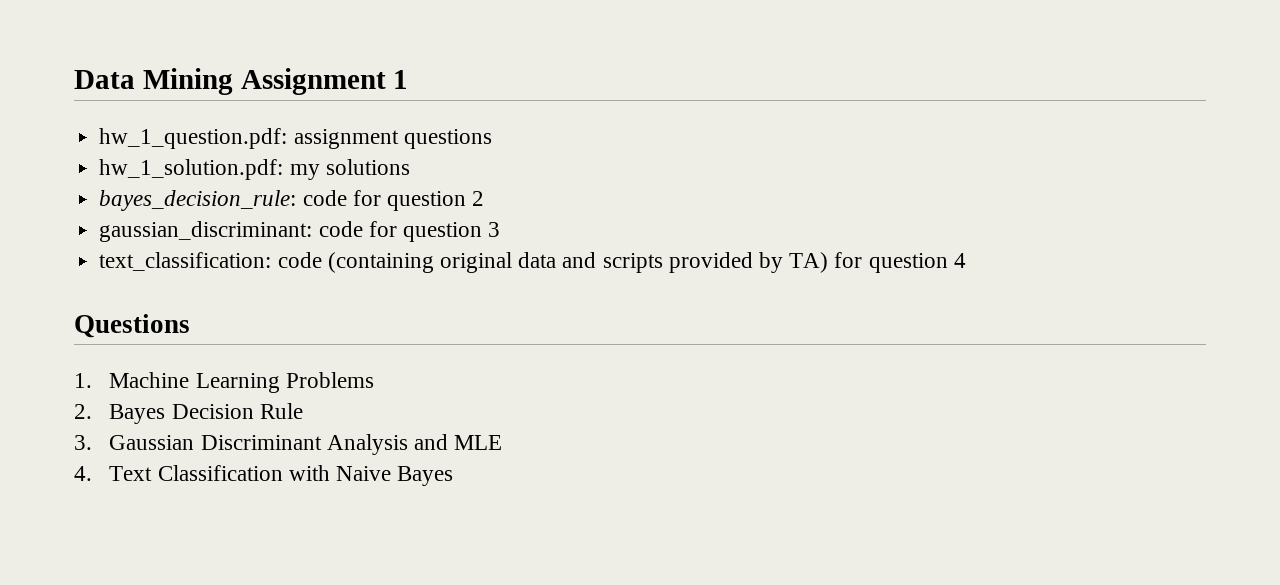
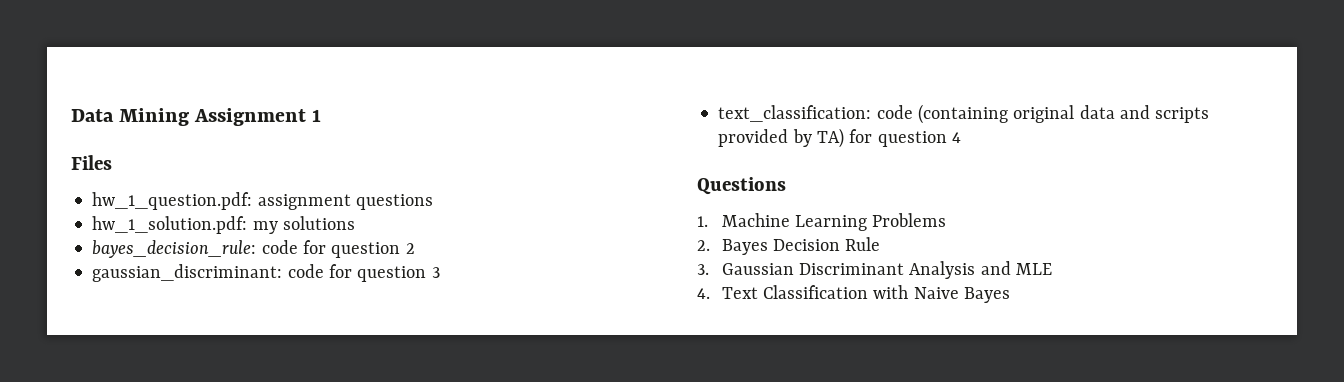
+ Files

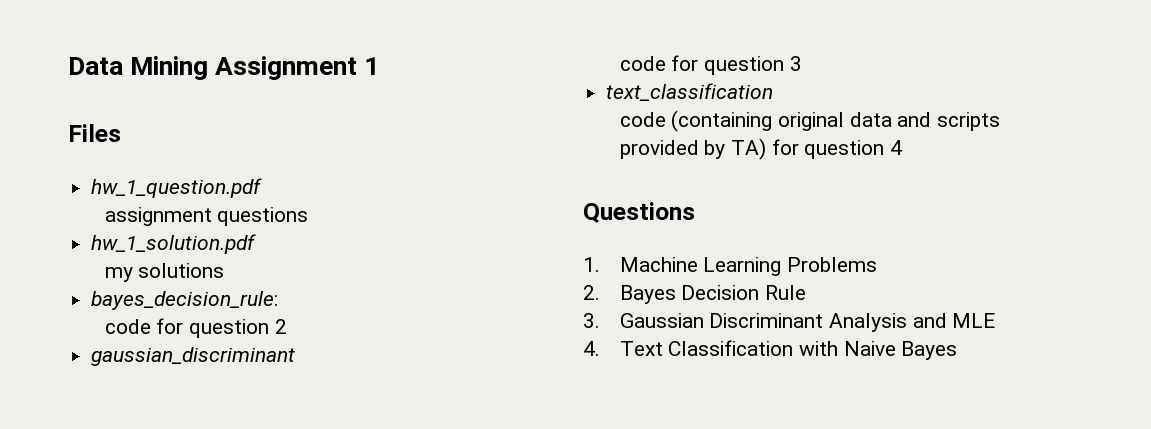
- hw_1_question.pdf: assignment questions
+ hw_1_question.pdf
+ assignment questions
- hw_1_solution.pdf: my solutions
+ hw_1_solution.pdf
+ my solutions
- bayes_decision_rule: code for question 2
+ bayes_decision_rule:
+ code for question 2
- gaussian_discriminant: code for question 3
+ gaussian_discriminant
+ code for question 3
- text_classification: code (containing original data and scripts provided by TA) for question 4
+ text_classification
+ code (containing original data and scripts provided by TA) for question 4

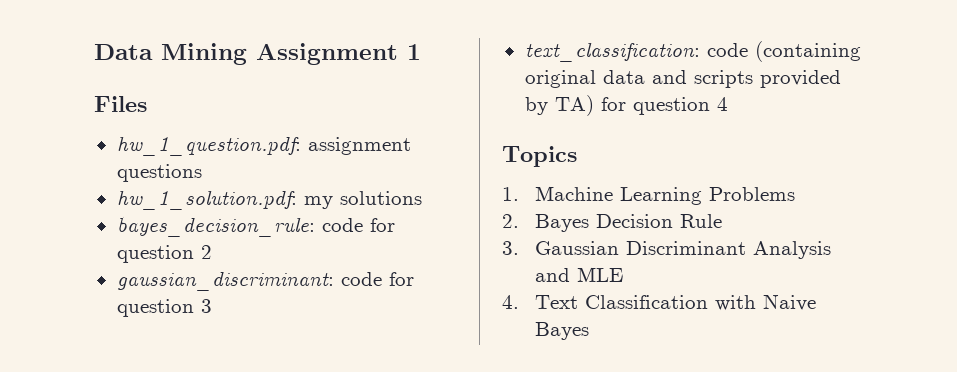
- hw_1_question.pdf
- assignment questions
+ hw_1_question.pdf: assignment questions
- hw_1_solution.pdf
- my solutions
+ hw_1_solution.pdf: my solutions
- bayes_decision_rule:
- code for question 2
+ bayes_decision_rule: code for question 2
- gaussian_discriminant
- code for question 3
+ gaussian_discriminant: code for question 3
- text_classification
- code (containing original data and scripts provided by TA) for question 4
+ text_classification: code (containing original data and scripts provided by TA) for question 4
- Questions
+ Topics

